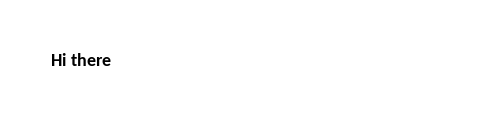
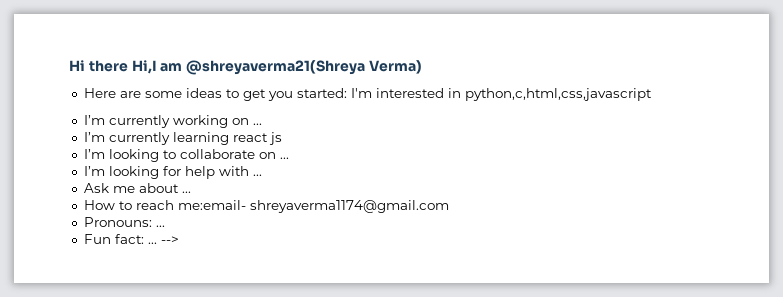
- Hi there
+ Hi there Hi,I am @shreyaverma21(Shreya Verma)
+ Here are some ideas to get you started: I'm interested in python,c,html,css,javascript
+ I’m currently working on ...
+ I’m currently learning react js
+ I’m looking to collaborate on ...
+ I’m looking for help with ...
+ Ask me about ...
+ How to reach me:email- shreyaverma1174@gmail.com
+ Pronouns: ...
+ Fun fact: ... -->

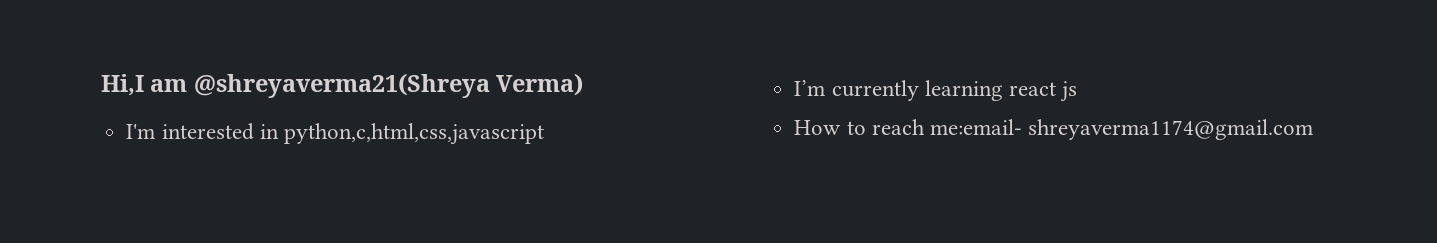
- Hi there Hi,I am @shreyaverma21(Shreya Verma)
+ Hi,I am @shreyaverma21(Shreya Verma)
- Here are some ideas to get you started: I'm interested in python,c,html,css,javascript
+ I'm interested in python,c,html,css,javascript
- I’m currently working on ...
- I’m looking to collaborate on ...
- I’m looking for help with ...
- Ask me about ...
- Pronouns: ...
- Fun fact: ... -->

